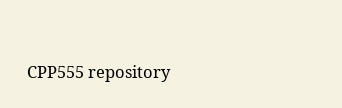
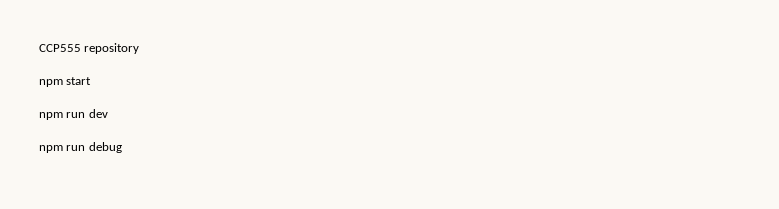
- CPP555 repository
+ CCP555 repository
+ npm start
+ npm run dev
+ npm run debug

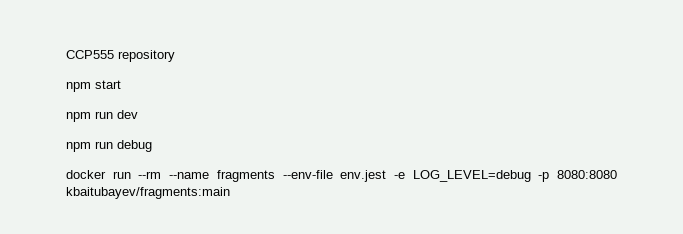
+ docker run --rm --name fragments --env-file env.jest -e LOG_LEVEL=debug -p 8080:8080 kbaitubayev/fragments:main

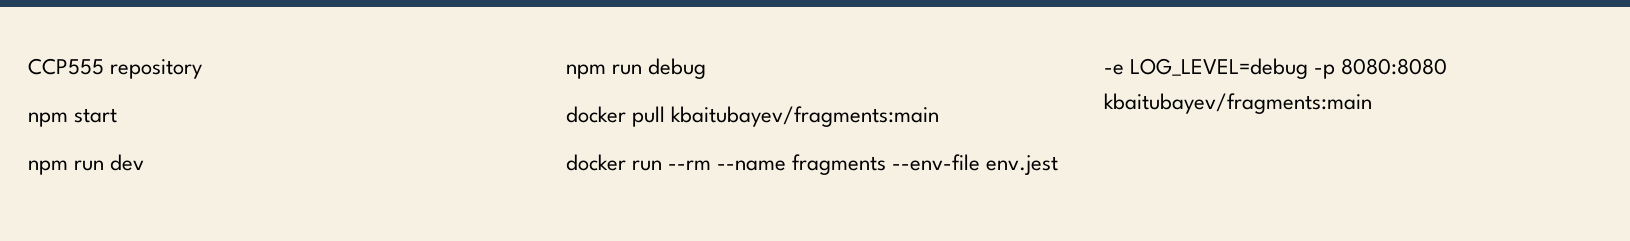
+ docker pull kbaitubayev/fragments:main

